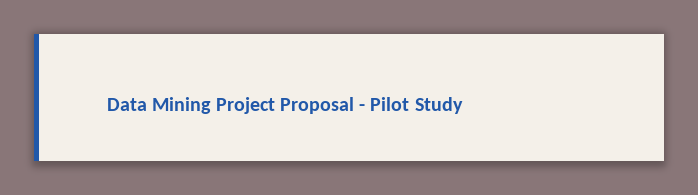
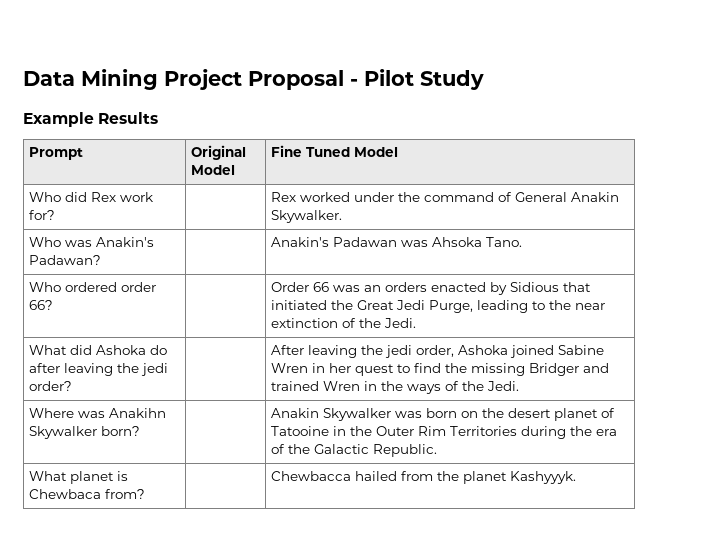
+ Example Results
+ Prompt | Original Model | Fine Tuned Model
+ Who did Rex work for? | | Rex worked under the command of General Anakin Skywalker.
+ Who was Anakin's Padawan? | | Anakin's Padawan was Ahsoka Tano.
+ Who ordered order 66? | | Order 66 was an orders enacted by Sidious that initiated the Great Jedi Purge, leading to the near extinction of the Jedi.
+ What did Ashoka do after leaving the jedi order? | | After leaving the jedi order, Ashoka joined Sabine Wren in her quest to find the missing Bridger and trained Wren in the ways of the Jedi.
+ Where was Anakihn Skywalker born? | | Anakin Skywalker was born on the desert planet of Tatooine in the Outer Rim Territories during the era of the Galactic Republic.
+ What planet is Chewbaca from? | | Chewbacca hailed from the planet Kashyyyk.

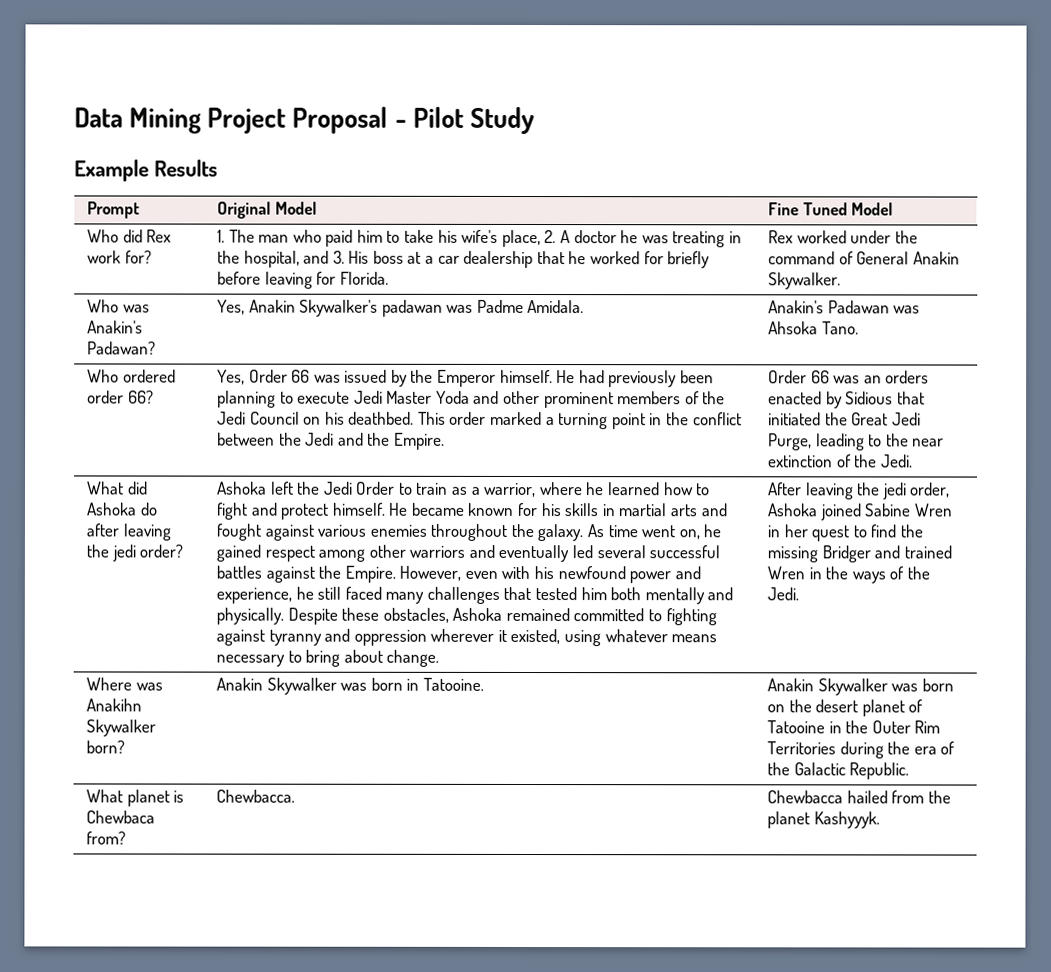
+ 1. The man who paid him to take his wife's place, 2. A doctor he was treating in the hospital, and 3. His boss at a car dealership that he worked for briefly before leaving for Florida.
- Who was Anakin's Padawan? | | Anakin's Padawan was Ahsoka Tano.
+ Who was Anakin's Padawan? | Yes, Anakin Skywalker's padawan was Padme Amidala. | Anakin's Padawan was Ahsoka Tano.
+ Yes, Order 66 was issued by the Emperor himself. He had previously been planning to execute Jedi Master Yoda and other prominent members of the Jedi Council on his deathbed. This order marked a turning point in the conflict between the Jedi and the Empire.
+ Ashoka left the Jedi Order to train as a warrior, where he learned how to fight and protect himself. He became known for his skills in martial arts and fought against various enemies throughout the galaxy. As time went on, he gained respect among other warriors and eventually led several successful battles against the Empire. However, even with his newfound power and experience, he still faced many challenges that tested him both mentally and physically. Despite these obstacles, Ashoka remained committed to fighting against tyranny and oppression wherever it existed, using whatever means necessary to bring about change.
- Where was Anakihn Skywalker born? | | Anakin Skywalker was born on the desert planet of Tatooine in the Outer Rim Territories during the era of the Galactic Republic.
+ Where was Anakihn Skywalker born? | Anakin Skywalker was born in Tatooine. | Anakin Skywalker was born on the desert planet of Tatooine in the Outer Rim Territories during the era of the Galactic Republic.
- What planet is Chewbaca from? | | Chewbacca hailed from the planet Kashyyyk.
+ What planet is Chewbaca from? | Chewbacca. | Chewbacca hailed from the planet Kashyyyk.

